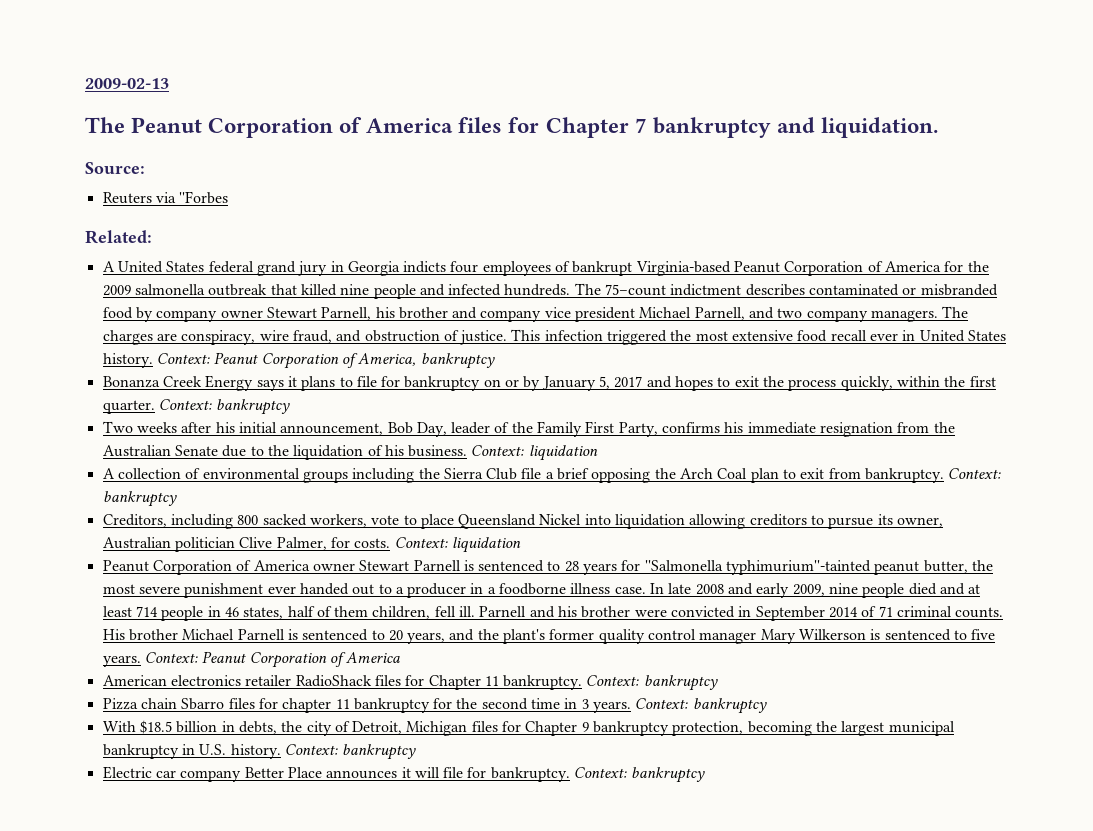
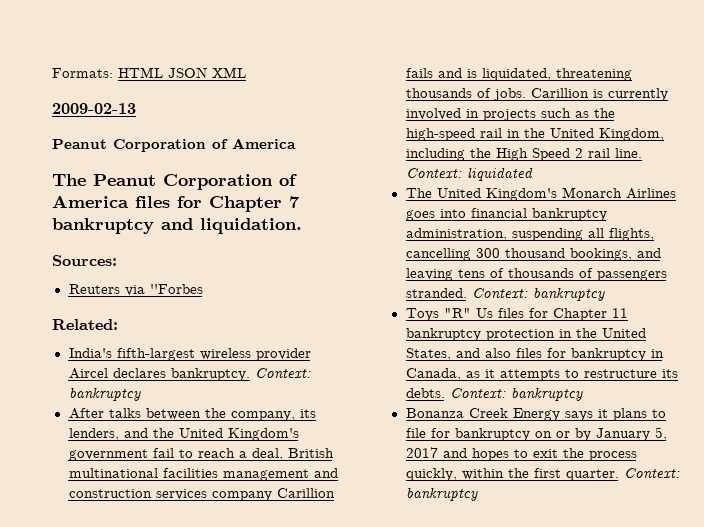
+ Formats: HTML JSON XML
  2009-02-13
+ Peanut Corporation of America
- Source:
+ Sources:
- A United States federal grand jury in Georgia indicts four employees of bankrupt Virginia-based Peanut Corporation of America for the 2009 salmonella outbreak that killed nine people and infected hundreds. The 75–count indictment describes contaminated or misbranded food by company owner Stewart Parnell, his brother and company vice president Michael Parnell, and two company managers. The charges are conspiracy, wire fraud, and obstruction of justice. This infection triggered the most extensive food recall ever in United States history. Context: Peanut Corporation of America, bankruptcy
+ India's fifth-largest wireless provider Aircel declares bankruptcy. Context: bankruptcy
+ After talks between the company, its lenders, and the United Kingdom's government fail to reach a deal, British multinational facilities management and construction services company Carillion fails and is liquidated, threatening thousands of jobs. Carillion is currently involved in projects such as the high-speed rail in the United Kingdom, including the High Speed 2 rail line. Context: liquidated
+ The United Kingdom's Monarch Airlines goes into financial bankruptcy administration, suspending all flights, cancelling 300 thousand bookings, and leaving tens of thousands of passengers stranded. Context: bankruptcy
+ Toys "R" Us files for Chapter 11 bankruptcy protection in the United States, and also files for bankruptcy in Canada, as it attempts to restructure its debts. Context: bankruptcy
- Two weeks after his initial announcement, Bob Day, leader of the Family First Party, confirms his immediate resignation from the Australian Senate due to the liquidation of his business. Context: liquidation
- A collection of environmental groups including the Sierra Club file a brief opposing the Arch Coal plan to exit from bankruptcy. Context: bankruptcy
- Creditors, including 800 sacked workers, vote to place Queensland Nickel into liquidation allowing creditors to pursue its owner, Australian politician Clive Palmer, for costs. Context: liquidation
- Peanut Corporation of America owner Stewart Parnell is sentenced to 28 years for ''Salmonella typhimurium''-tainted peanut butter, the most severe punishment ever handed out to a producer in a foodborne illness case. In late 2008 and early 2009, nine people died and at least 714 people in 46 states, half of them children, fell ill. Parnell and his brother were convicted in September 2014 of 71 criminal counts. His brother Michael Parnell is sentenced to 20 years, and the plant's former quality control manager Mary Wilkerson is sentenced to five years. Context: Peanut Corporation of America
- American electronics retailer RadioShack files for Chapter 11 bankruptcy. Context: bankruptcy
- Pizza chain Sbarro files for chapter 11 bankruptcy for the second time in 3 years. Context: bankruptcy
- With $18.5 billion in debts, the city of Detroit, Michigan files for Chapter 9 bankruptcy protection, becoming the largest municipal bankruptcy in U.S. history. Context: bankruptcy
- Electric car company Better Place announces it will file for bankruptcy. Context: bankruptcy

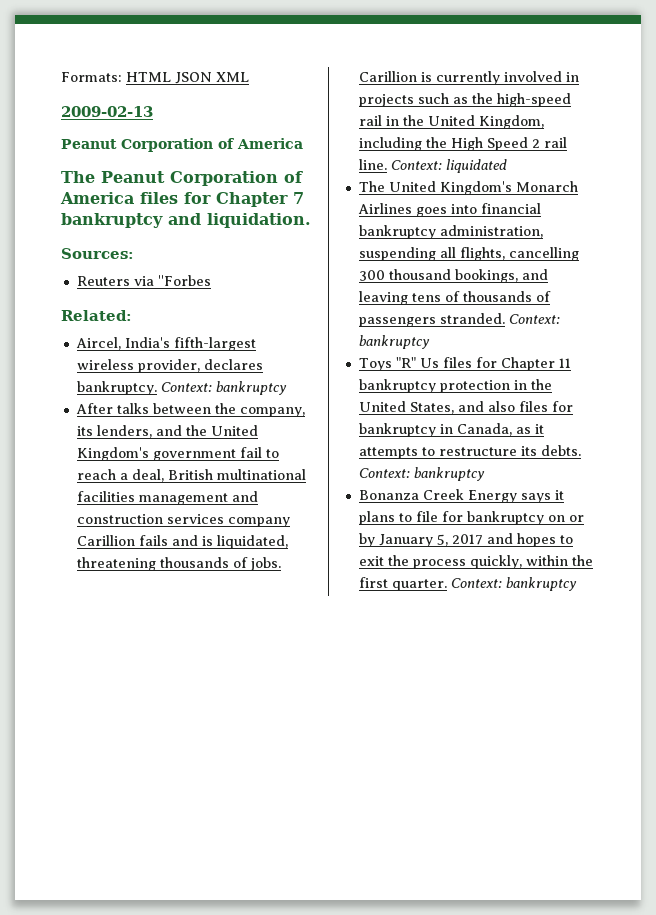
- India's fifth-largest wireless provider Aircel declares bankruptcy.
+ Aircel, India's fifth-largest wireless provider, declares bankruptcy.

